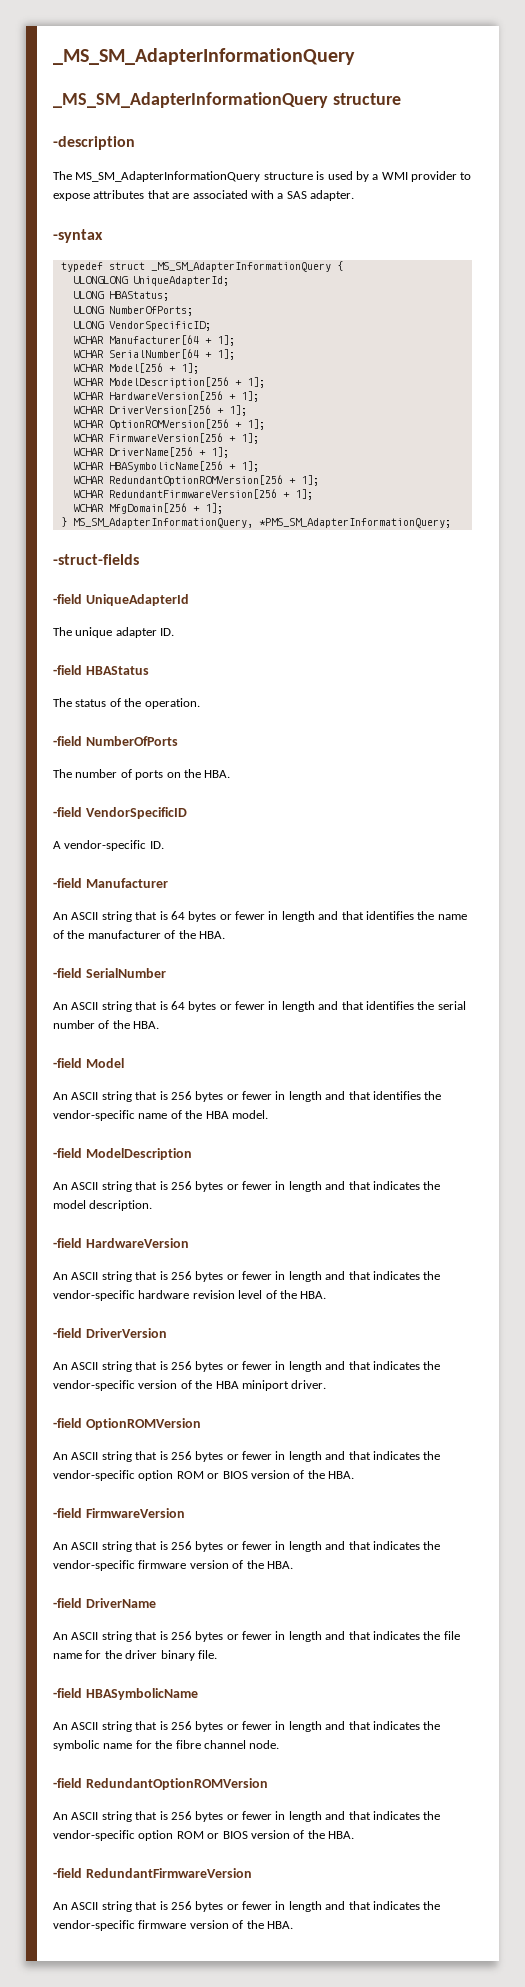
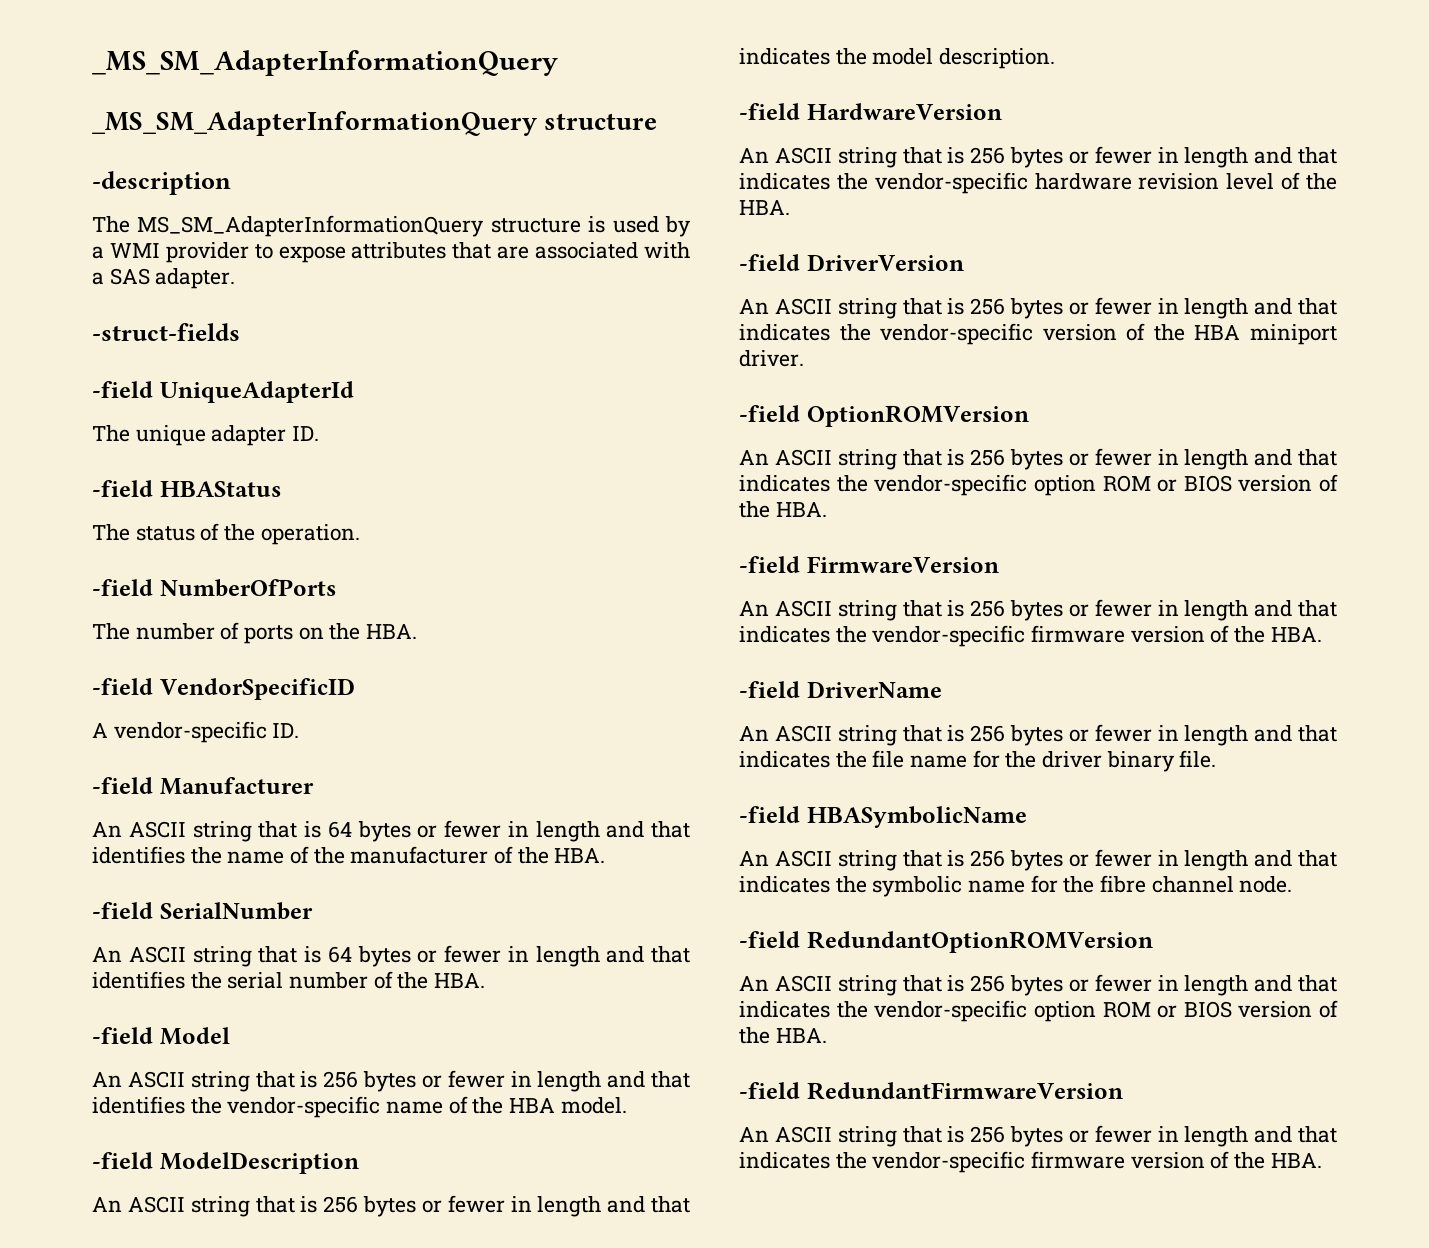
- -syntax
- typedef struct _MS_SM_AdapterInformationQuery {
- ULONGLONG UniqueAdapterId;
- ULONG HBAStatus;
- ULONG NumberOfPorts;
- ULONG VendorSpecificID;
- WCHAR Manufacturer[64 + 1];
- WCHAR SerialNumber[64 + 1];
- WCHAR Model[256 + 1];
- WCHAR ModelDescription[256 + 1];
- WCHAR HardwareVersion[256 + 1];
- WCHAR DriverVersion[256 + 1];
- WCHAR OptionROMVersion[256 + 1];
- WCHAR FirmwareVersion[256 + 1];
- WCHAR DriverName[256 + 1];
- WCHAR HBASymbolicName[256 + 1];
- WCHAR RedundantOptionROMVersion[256 + 1];
- WCHAR RedundantFirmwareVersion[256 + 1];
- WCHAR MfgDomain[256 + 1];
- } MS_SM_AdapterInformationQuery, *PMS_SM_AdapterInformationQuery;

